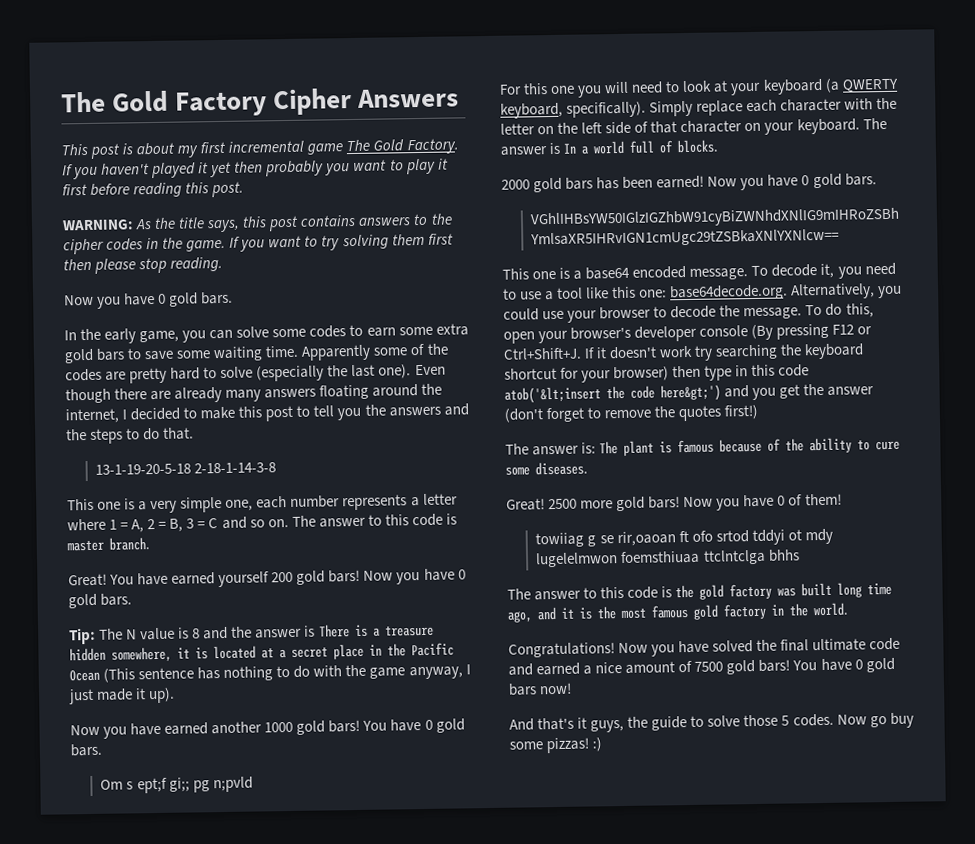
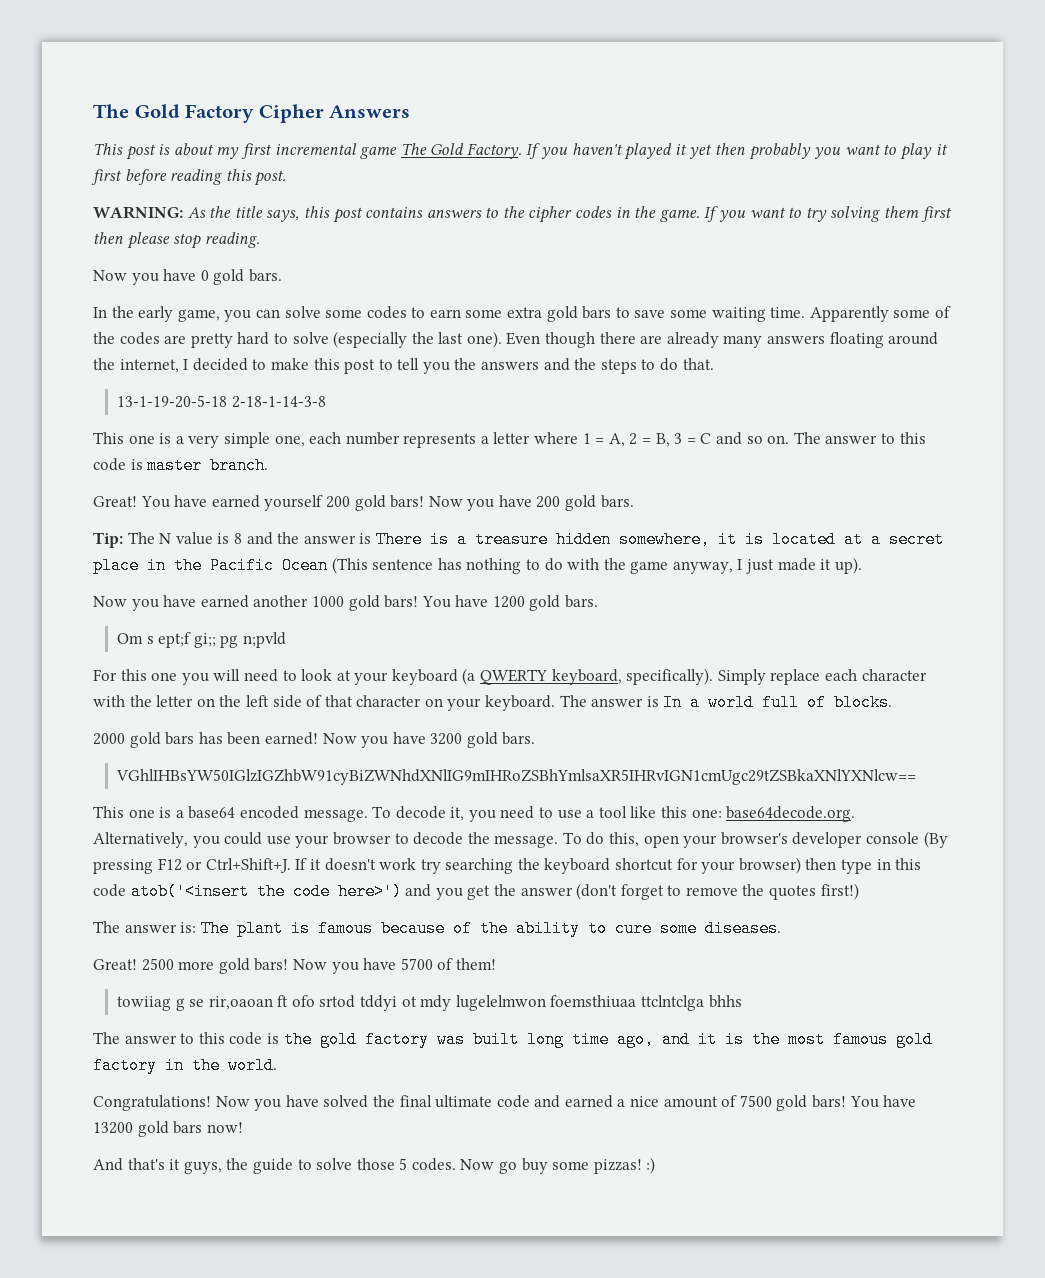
- You have earned yourself 200 gold bars! Now you have 0 gold bars.
+ You have earned yourself 200 gold bars! Now you have 200 gold bars.
- You have 0 gold bars.
+ You have 1200 gold bars.
- 2000 gold bars has been earned! Now you have 0 gold bars.
+ 2000 gold bars has been earned! Now you have 3200 gold bars.
- If it doesn't work try searching the keyboard shortcut for your browser) then type in this code atob('&lt;insert the code here&gt;') and you get the answer (don't forget to remove the quotes first!)
+ If it doesn't work try searching the keyboard shortcut for your browser) then type in this code atob('<insert the code here>') and you get the answer (don't forget to remove the quotes first!)
- Now you have 0 of them!
+ Now you have 5700 of them!
- You have 0 gold bars now!
+ You have 13200 gold bars now!

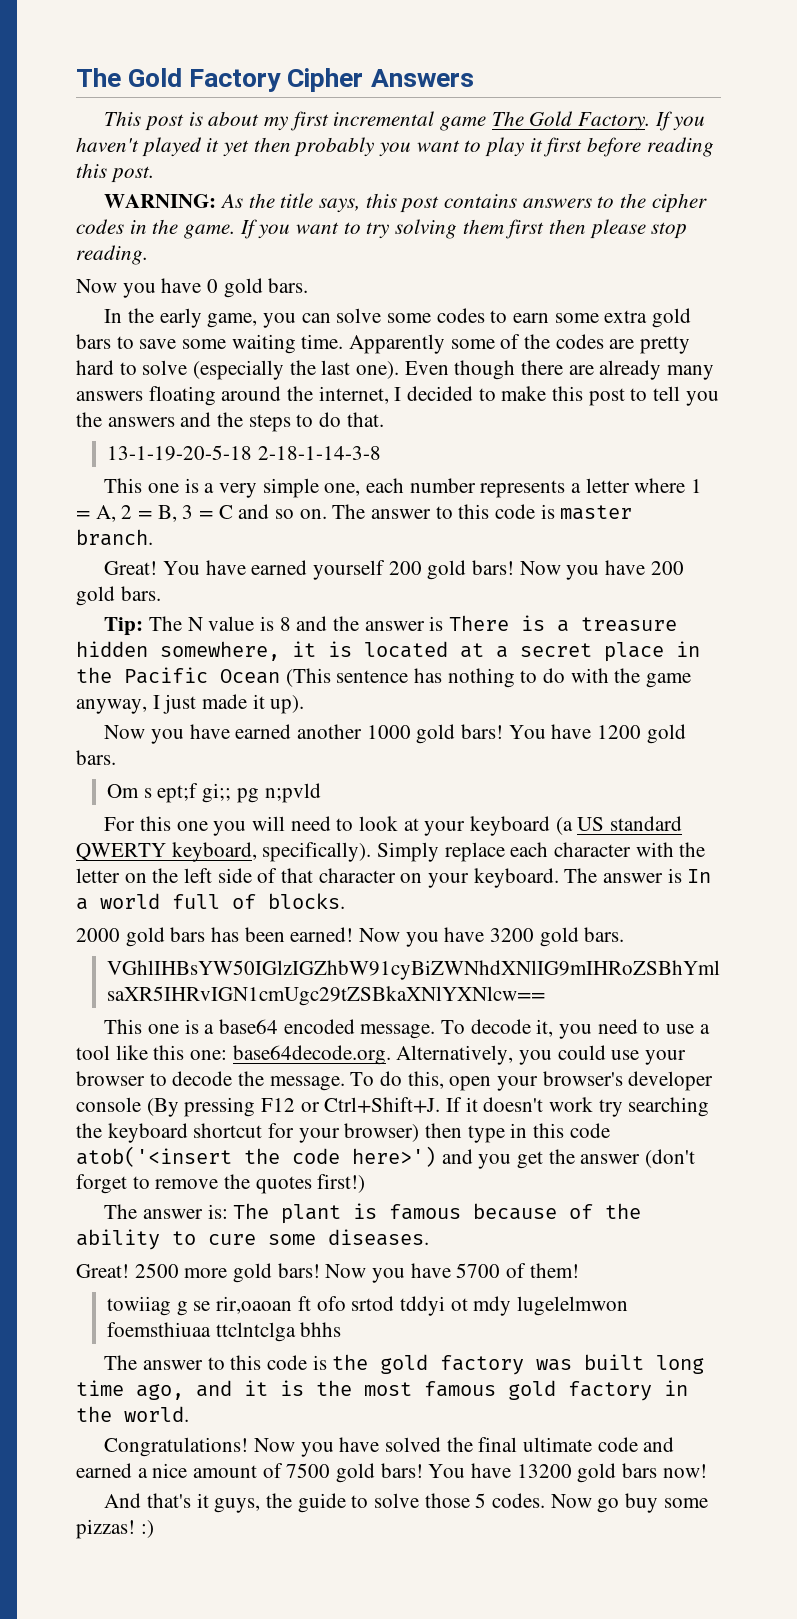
- For this one you will need to look at your keyboard (a QWERTY keyboard, specifically).
+ For this one you will need to look at your keyboard (a US standard QWERTY keyboard, specifically).

